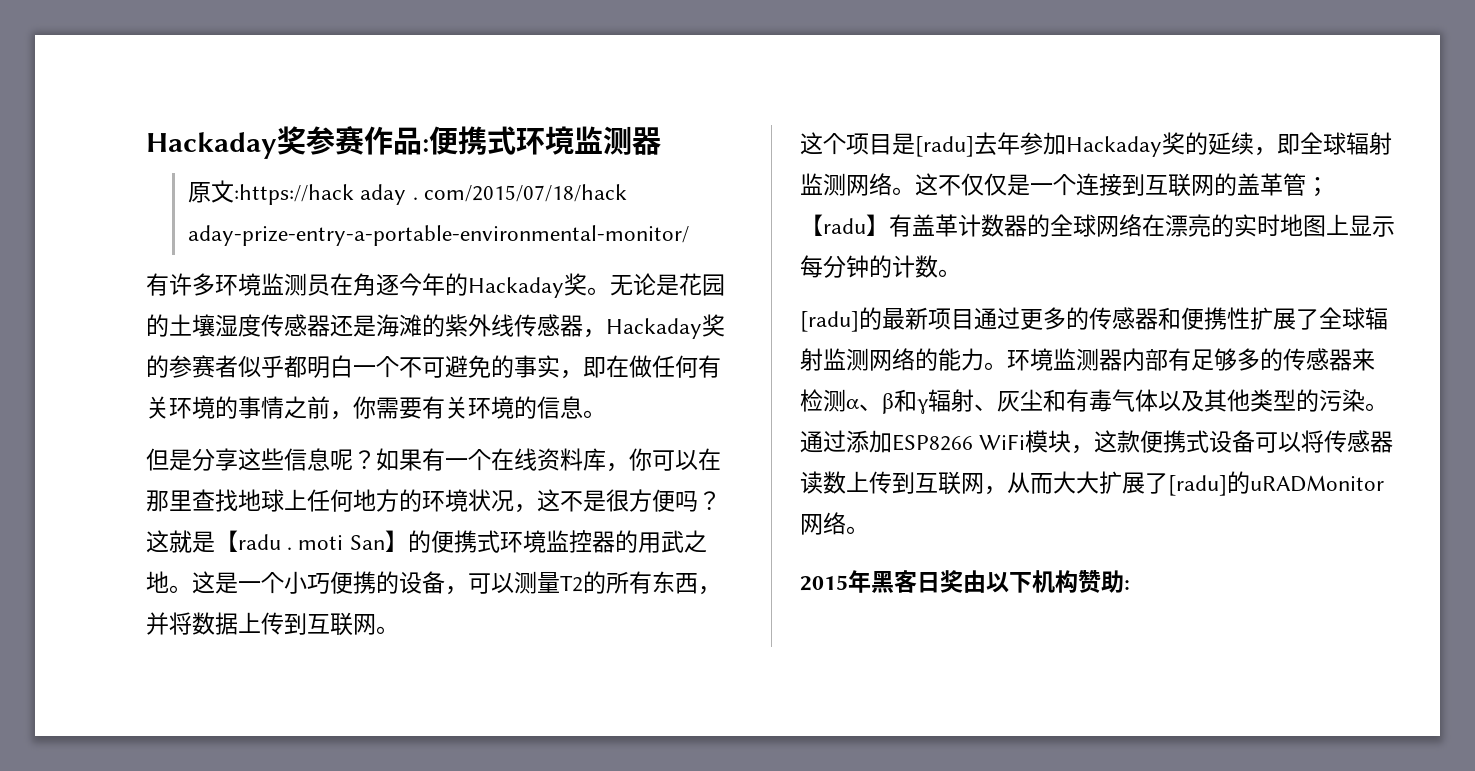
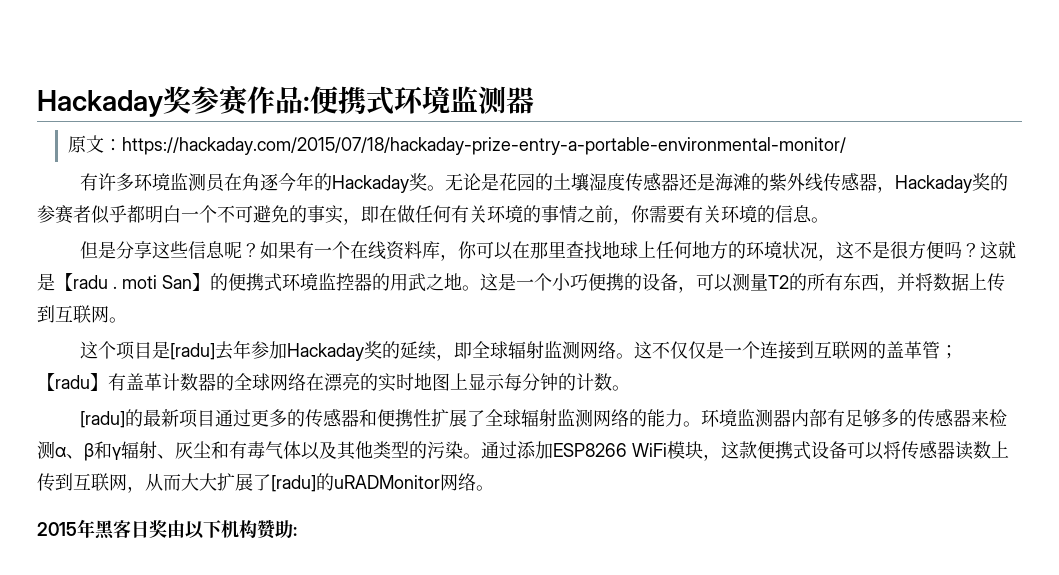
- 原文:https://hack aday . com/2015/07/18/hack aday-prize-entry-a-portable-environmental-monitor/
+ 原文：https://hackaday.com/2015/07/18/hackaday-prize-entry-a-portable-environmental-monitor/

